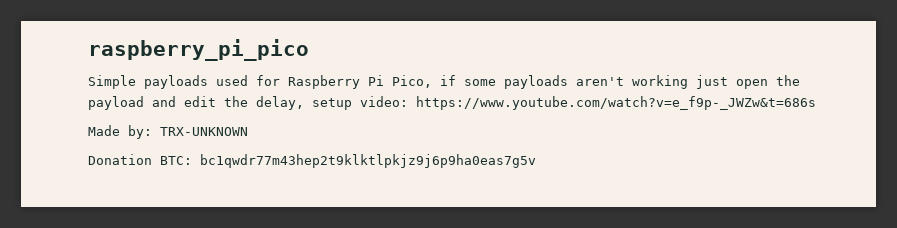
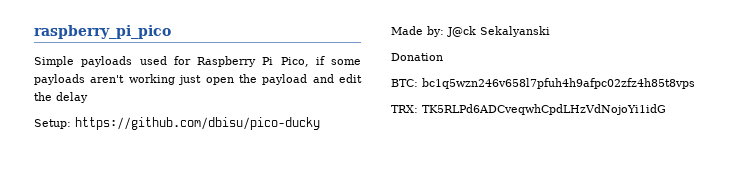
- Simple payloads used for Raspberry Pi Pico, if some payloads aren't working just open the payload and edit the delay, setup video: https://www.youtube.com/watch?v=e_f9p-_JWZw&t=686s
+ Simple payloads used for Raspberry Pi Pico, if some payloads aren't working just open the payload and edit the delay
+ Setup: https://github.com/dbisu/pico-ducky
- Made by: TRX-UNKNOWN
+ Made by: J@ck Sekalyanski
- Donation BTC: bc1qwdr77m43hep2t9klktlpkjz9j6p9ha0eas7g5v
+ Donation
+ BTC: bc1q5wzn246v658l7pfuh4h9afpc02zfz4h85t8vps
+ TRX: TK5RLPd6ADCveqwhCpdLHzVdNojoYi1idG

